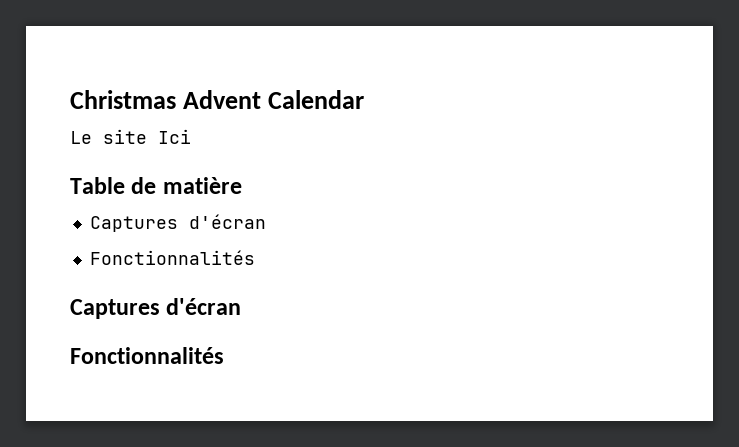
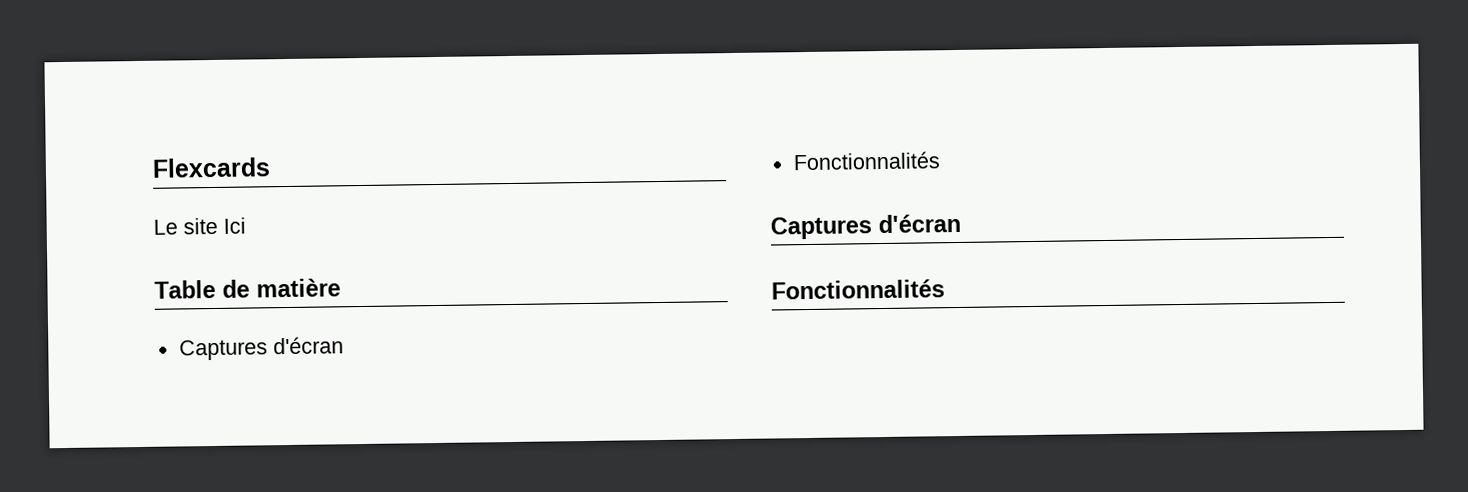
- Christmas Advent Calendar
+ Flexcards

